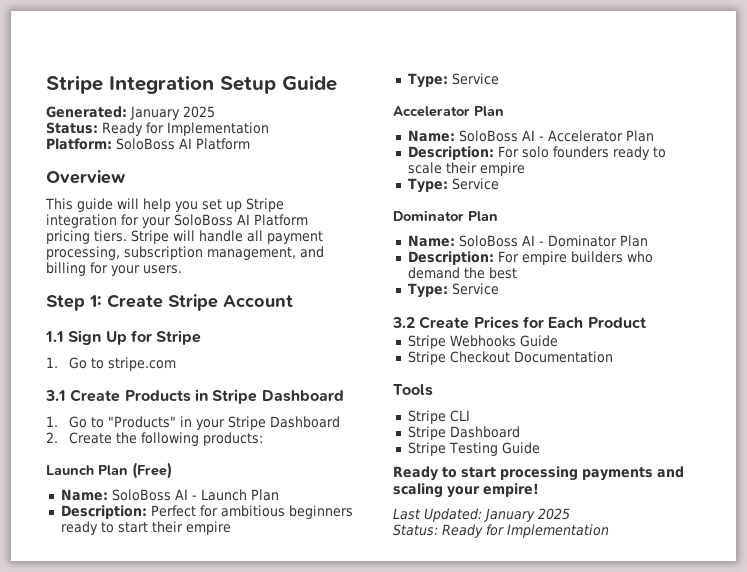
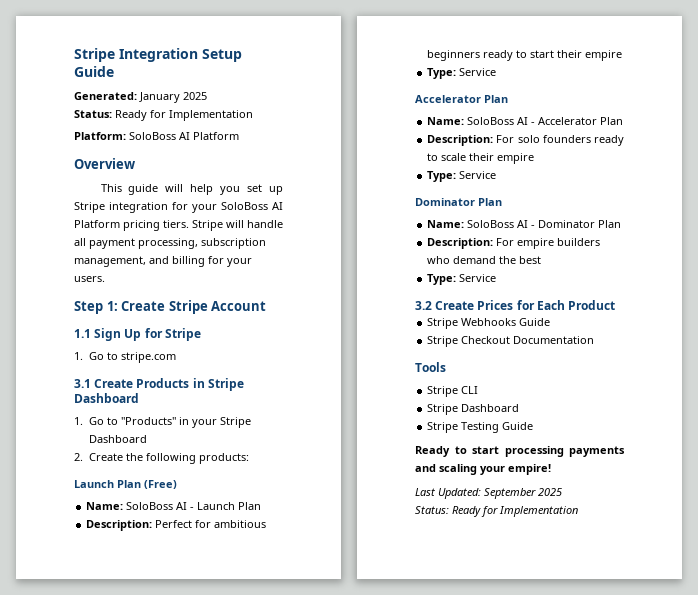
- Last Updated: January 2025
+ Last Updated: September 2025

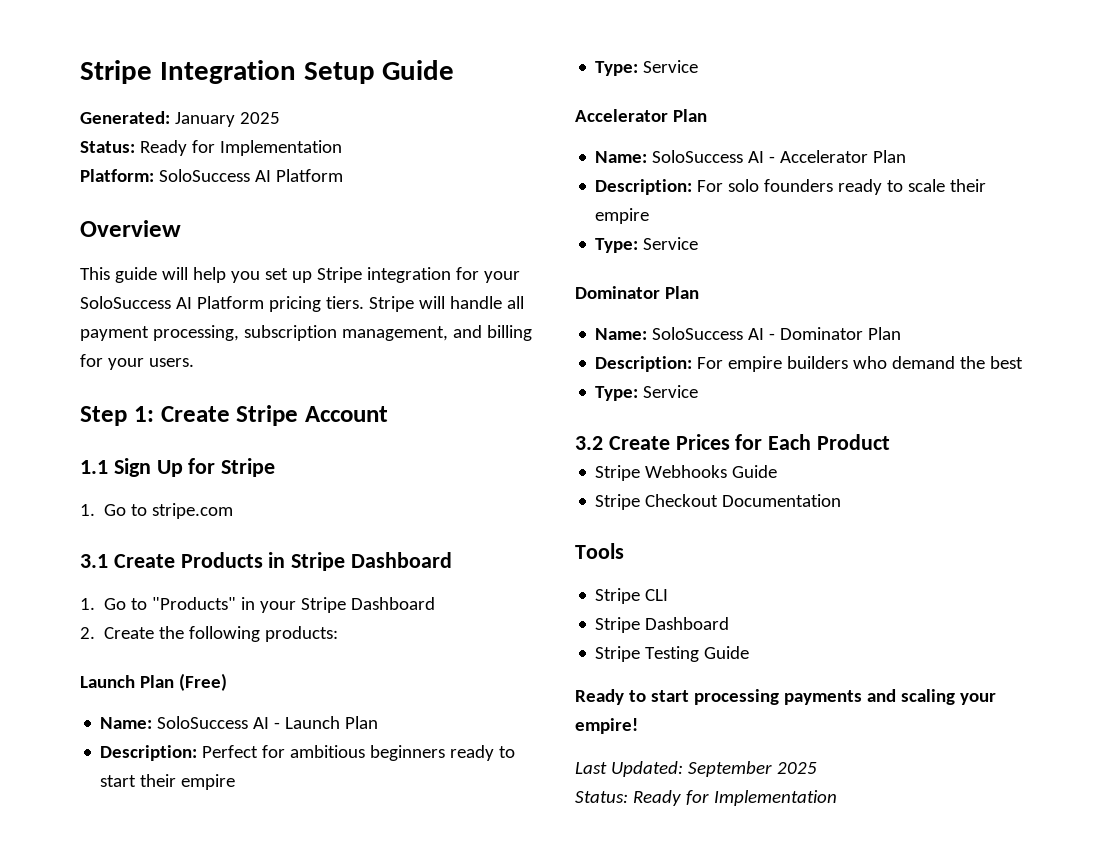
- Platform: SoloBoss AI Platform
+ Platform: SoloSuccess AI Platform
- This guide will help you set up Stripe integration for your SoloBoss AI Platform pricing tiers.
+ This guide will help you set up Stripe integration for your SoloSuccess AI Platform pricing tiers.
- Name: SoloBoss AI - Launch Plan
+ Name: SoloSuccess AI - Launch Plan
- Name: SoloBoss AI - Accelerator Plan
+ Name: SoloSuccess AI - Accelerator Plan
- Name: SoloBoss AI - Dominator Plan
+ Name: SoloSuccess AI - Dominator Plan

